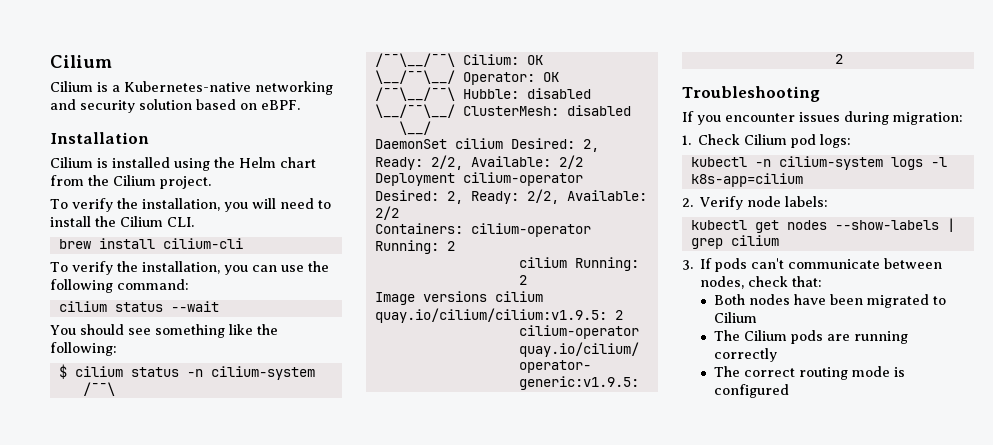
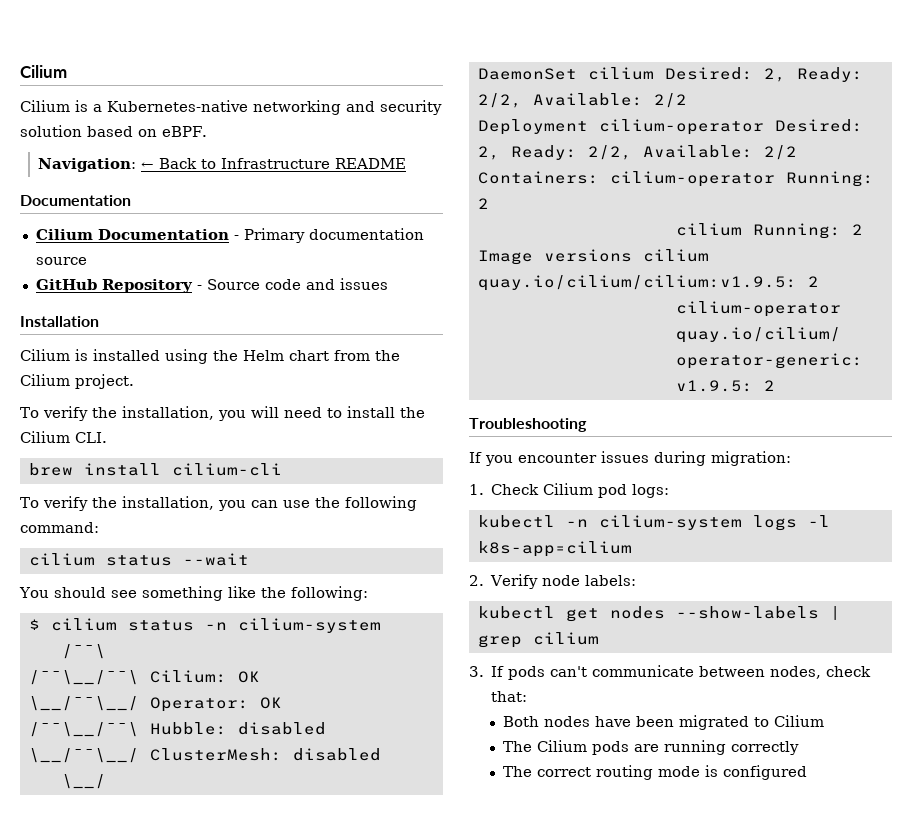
+ Navigation: ← Back to Infrastructure README
+ Documentation
+ Cilium Documentation - Primary documentation source
+ GitHub Repository - Source code and issues

